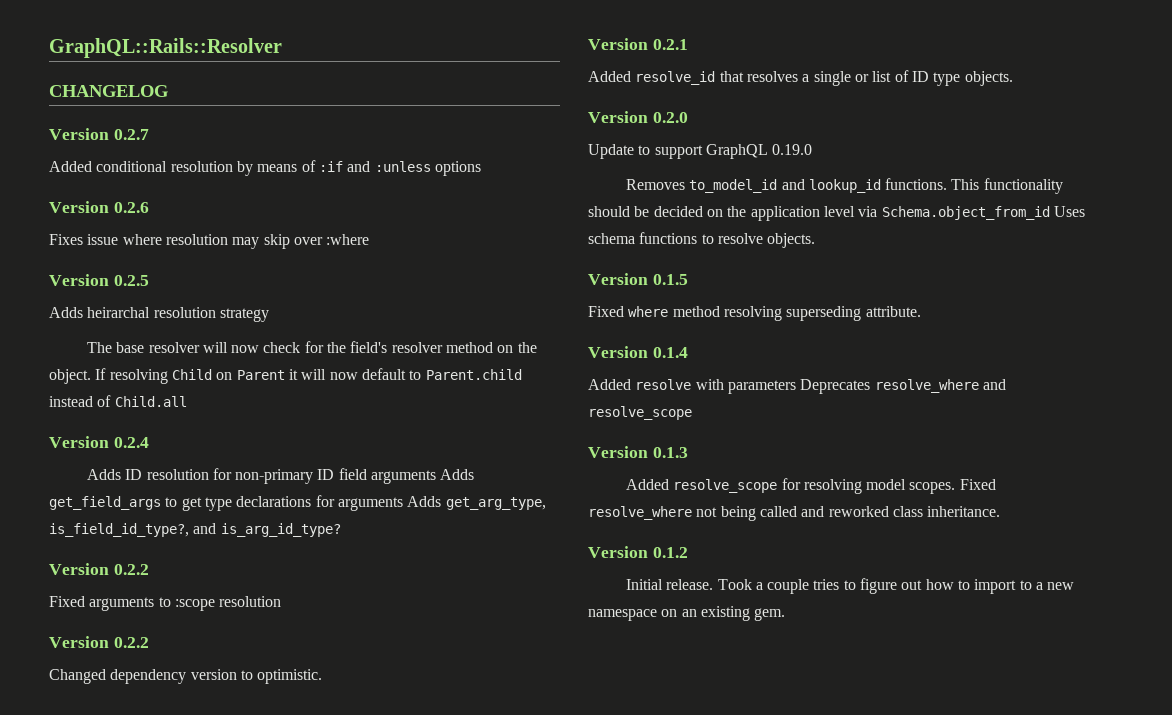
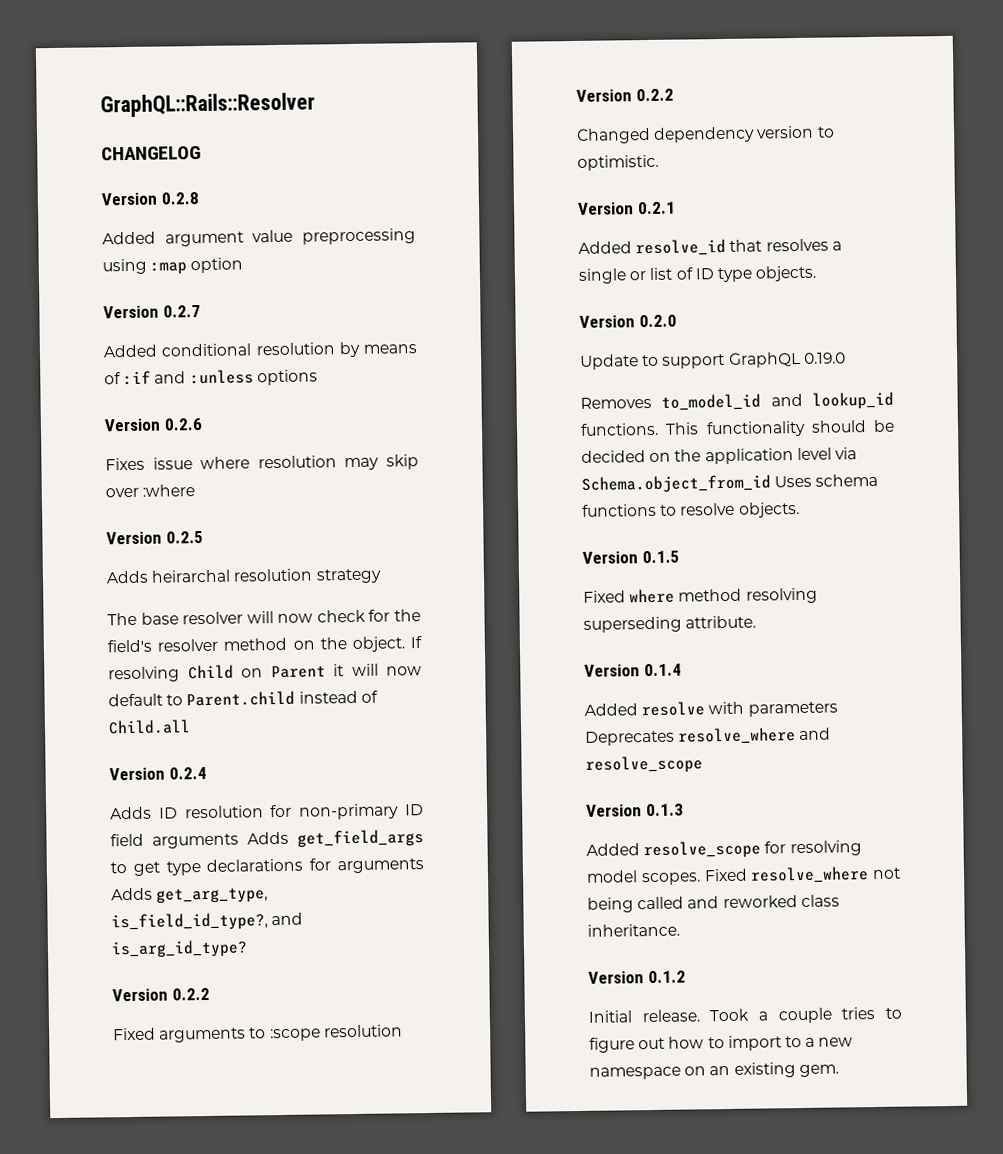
+ Version 0.2.8
+ Added argument value preprocessing using :map option

